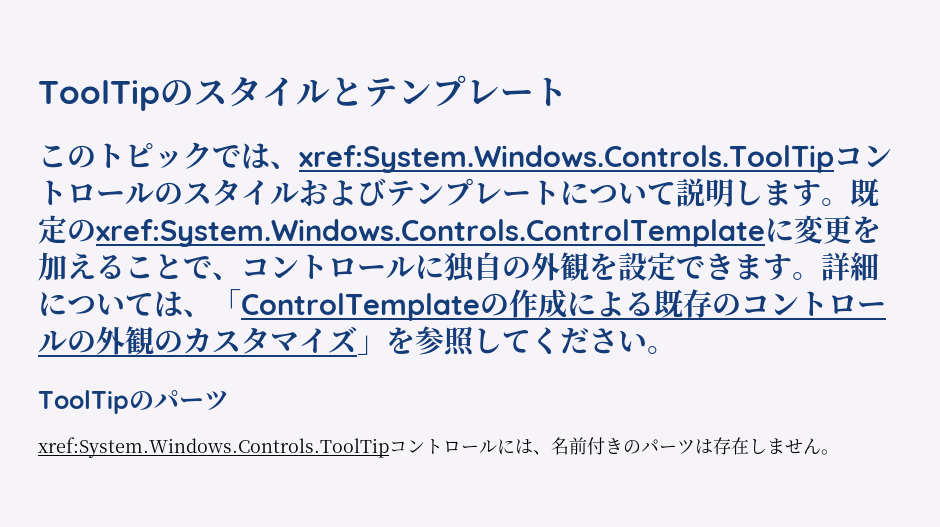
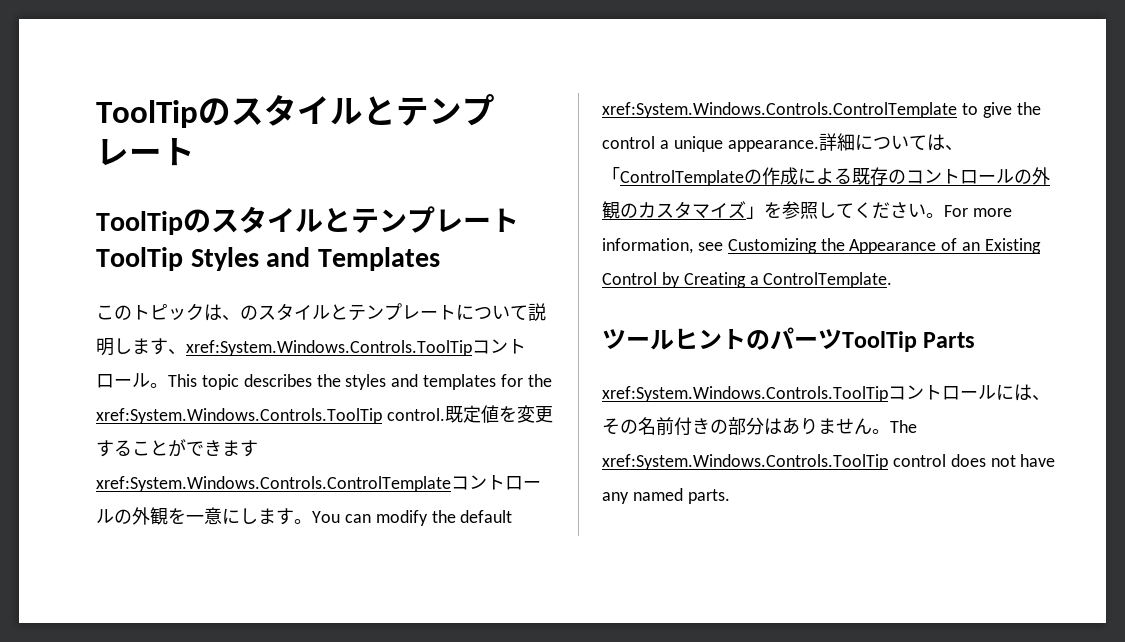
- このトピックでは、xref:System.Windows.Controls.ToolTipコントロールのスタイルおよびテンプレートについて説明します。既定のxref:System.Windows.Controls.ControlTemplateに変更を加えることで、コントロールに独自の外観を設定できます。
+ ToolTipのスタイルとテンプレートToolTip Styles and Templates
+ このトピックは、のスタイルとテンプレートについて説明します、xref:System.Windows.Controls.ToolTipコントロール。This topic describes the styles and templates for the xref:System.Windows.Controls.ToolTip control.既定値を変更することができますxref:System.Windows.Controls.ControlTemplateコントロールの外観を一意にします。You can modify the default xref:System.Windows.Controls.ControlTemplate to give the control a unique appearance.
- 詳細については、「ControlTemplateの作成による既存のコントロールの外観のカスタマイズ」を参照してください。
- ToolTipのパーツ
+ 詳細については、「ControlTemplateの作成による既存のコントロールの外観のカスタマイズ」を参照してください。For more information, see Customizing the Appearance of an Existing Control by Creating a ControlTemplate.
+ ツールヒントのパーツToolTip Parts
- xref:System.Windows.Controls.ToolTipコントロールには、名前付きのパーツは存在しません。
+ xref:System.Windows.Controls.ToolTipコントロールには、その名前付きの部分はありません。The xref:System.Windows.Controls.ToolTip control does not have any named parts.

